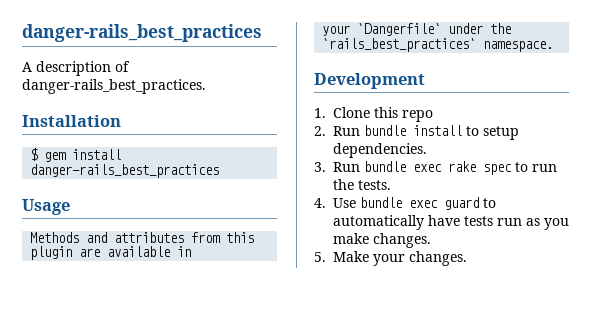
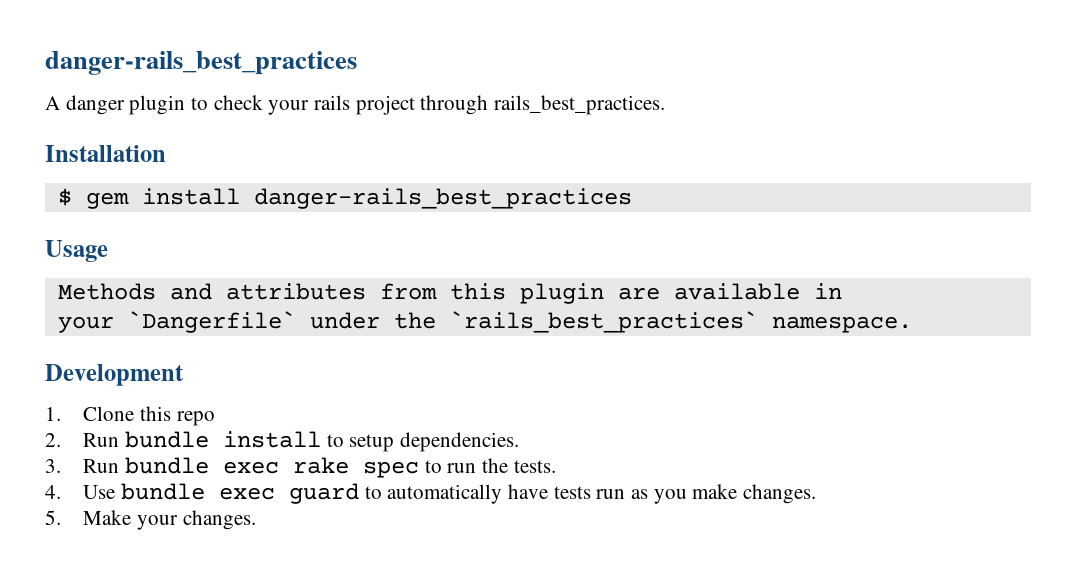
- A description of danger-rails_best_practices.
+ A danger plugin to check your rails project through rails_best_practices.

